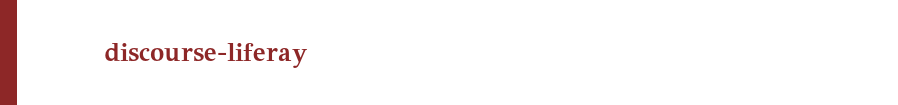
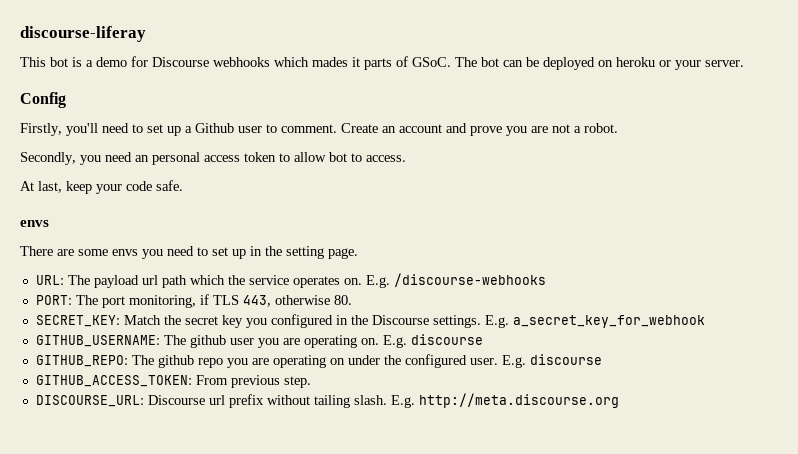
+ This bot is a demo for Discourse webhooks which mades it parts of GSoC. The bot can be deployed on heroku or your server.
+ Config
+ Firstly, you'll need to set up a Github user to comment. Create an account and prove you are not a robot.
+ Secondly, you need an personal access token to allow bot to access.
+ At last, keep your code safe.
+ envs
+ There are some envs you need to set up in the setting page.
+ URL: The payload url path which the service operates on. E.g. /discourse-webhooks
+ PORT: The port monitoring, if TLS 443, otherwise 80.
+ SECRET_KEY: Match the secret key you configured in the Discourse settings. E.g. a_secret_key_for_webhook
+ GITHUB_USERNAME: The github user you are operating on. E.g. discourse
+ GITHUB_REPO: The github repo you are operating on under the configured user. E.g. discourse
+ GITHUB_ACCESS_TOKEN: From previous step.
+ DISCOURSE_URL: Discourse url prefix without tailing slash. E.g. http://meta.discourse.org

